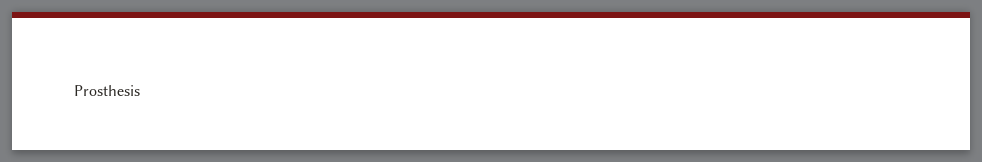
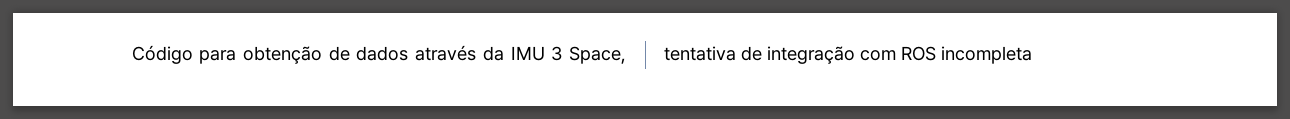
- Prosthesis
+ Código para obtenção de dados através da IMU 3 Space, tentativa de integração com ROS incompleta

